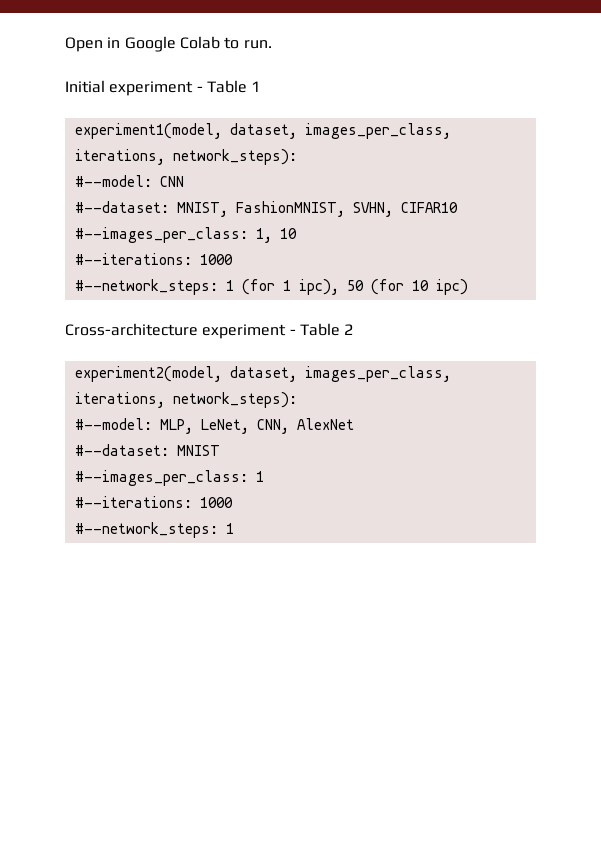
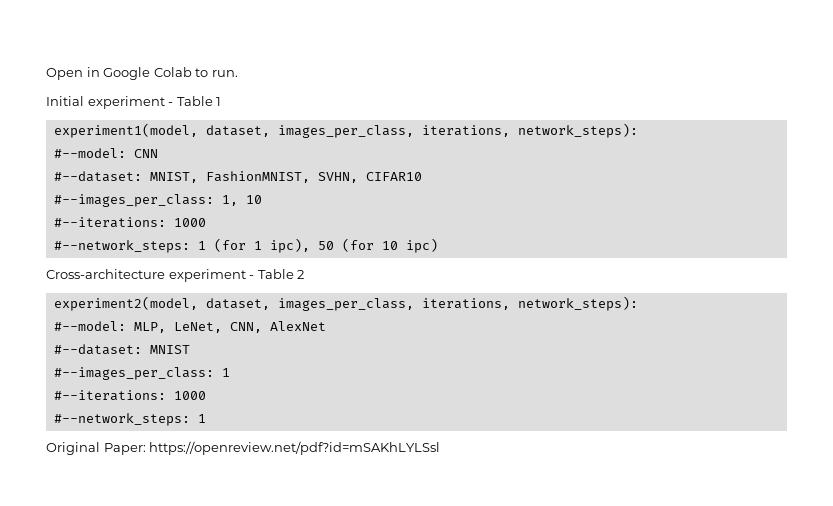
+ Original Paper: https://openreview.net/pdf?id=mSAKhLYLSsl

